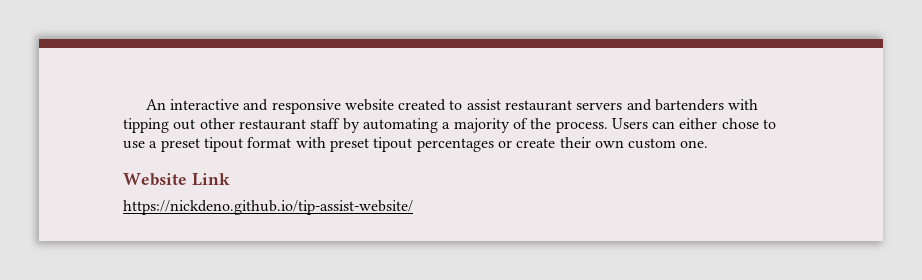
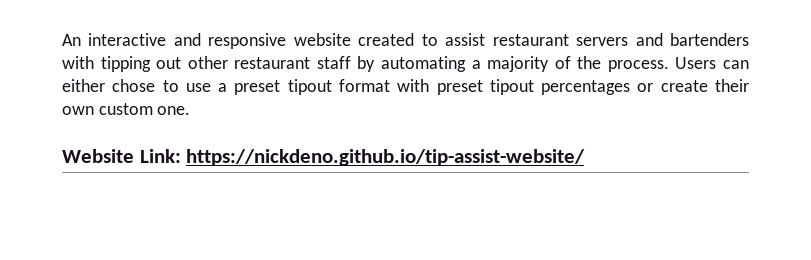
- Website Link
- https://nickdeno.github.io/tip-assist-website/
+ Website Link: https://nickdeno.github.io/tip-assist-website/

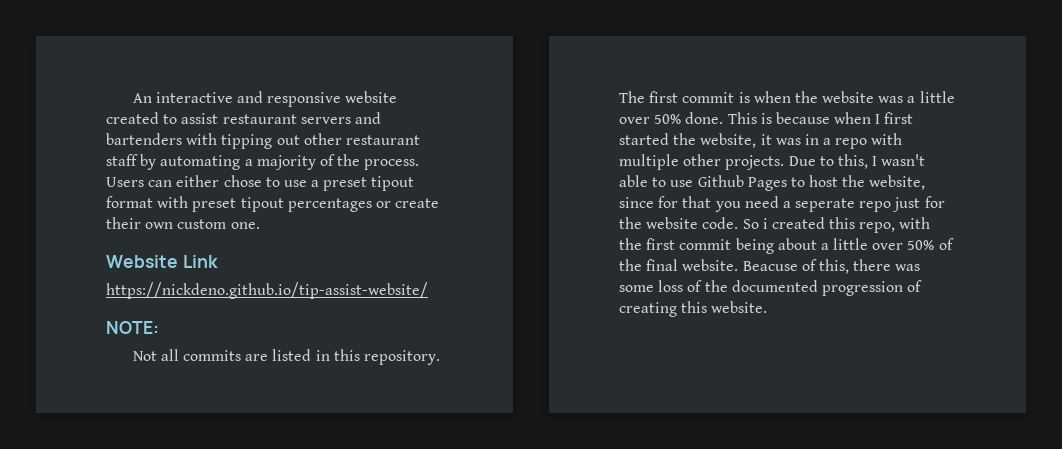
- Website Link: https://nickdeno.github.io/tip-assist-website/
+ Website Link
+ https://nickdeno.github.io/tip-assist-website/
+ NOTE:
+ Not all commits are listed in this repository. The first commit is when the website was a little over 50% done. This is because when I first started the website, it was in a repo with multiple other projects. Due to this, I wasn't able to use Github Pages to host the website, since for that you need a seperate repo just for the website code. So i created this repo, with the first commit being about a little over 50% of the final website. Beacuse of this, there was some loss of the documented progression of creating this website.

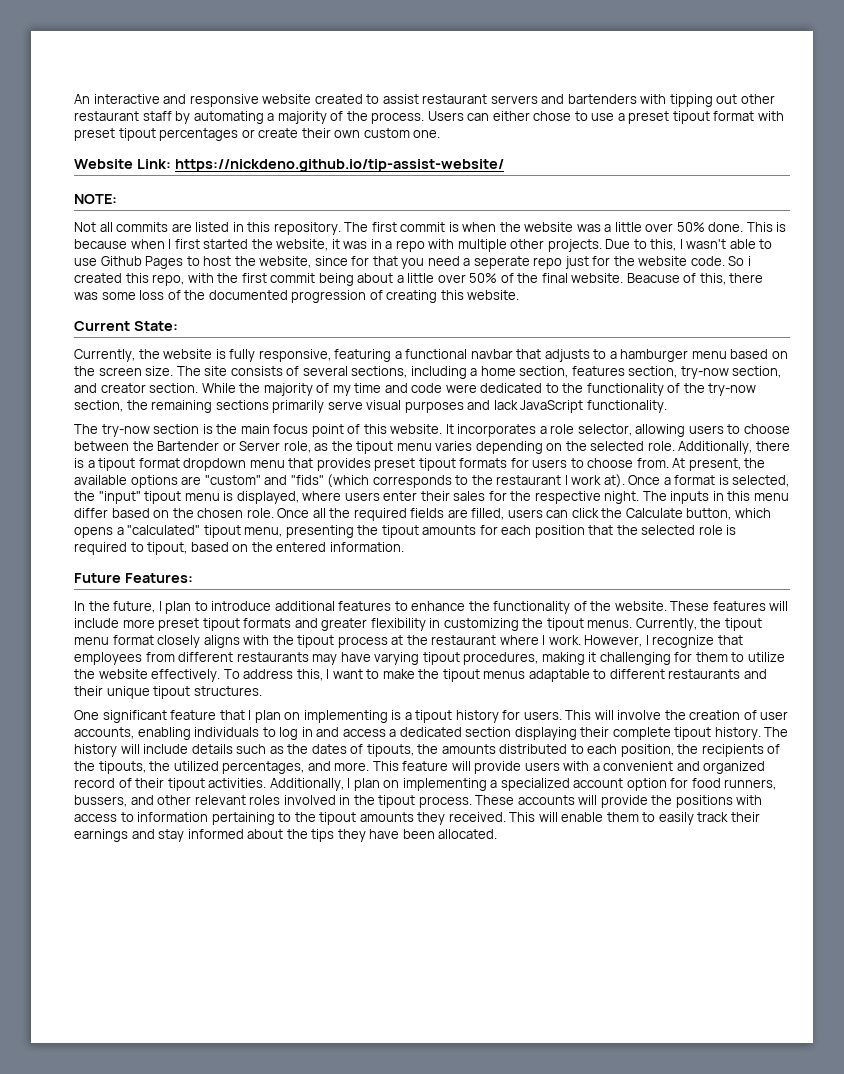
- Website Link
- https://nickdeno.github.io/tip-assist-website/
+ Website Link: https://nickdeno.github.io/tip-assist-website/
+ Current State:
+ Currently, the website is fully responsive, featuring a functional navbar that adjusts to a hamburger menu based on the screen size. The site consists of several sections, including a home section, features section, try-now section, and creator section. While the majority of my time and code were dedicated to the functionality of the try-now section, the remaining sections primarily serve visual purposes and lack JavaScript functionality.
+ The try-now section is the main focus point of this website. It incorporates a role selector, allowing users to choose between the Bartender or Server role, as the tipout menu varies depending on the selected role. Additionally, there is a tipout format dropdown menu that provides preset tipout formats for users to choose from. At present, the available options are "custom" and "fids" (which corresponds to the restaurant I work at). Once a format is selected, the "input" tipout menu is displayed, where users enter their sales for the respective night. The inputs in this menu differ based on the chosen role. Once all the required fields are filled, users can click the Calculate button, which opens a "calculated" tipout menu, presenting the tipout amounts for each position that the selected role is required to tipout, based on the entered information.
+ Future Features:
+ In the future, I plan to introduce additional features to enhance the functionality of the website. These features will include more preset tipout formats and greater flexibility in customizing the tipout menus. Currently, the tipout menu format closely aligns with the tipout process at the restaurant where I work. However, I recognize that employees from different restaurants may have varying tipout procedures, making it challenging for them to utilize the website effectively. To address this, I want to make the tipout menus adaptable to different restaurants and their unique tipout structures.
+ One significant feature that I plan on implementing is a tipout history for users. This will involve the creation of user accounts, enabling individuals to log in and access a dedicated section displaying their complete tipout history. The history will include details such as the dates of tipouts, the amounts distributed to each position, the recipients of the tipouts, the utilized percentages, and more. This feature will provide users with a convenient and organized record of their tipout activities. Additionally, I plan on implementing a specialized account option for food runners, bussers, and other relevant roles involved in the tipout process. These accounts will provide the positions with access to information pertaining to the tipout amounts they received. This will enable them to easily track their earnings and stay informed about the tips they have been allocated.

